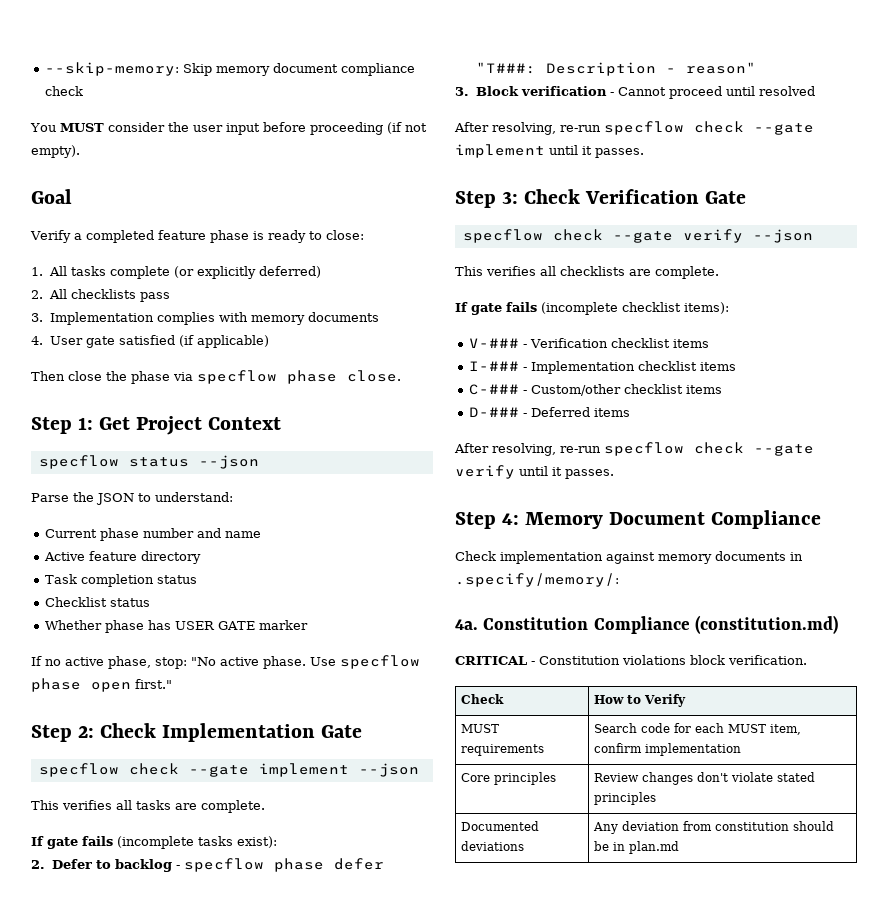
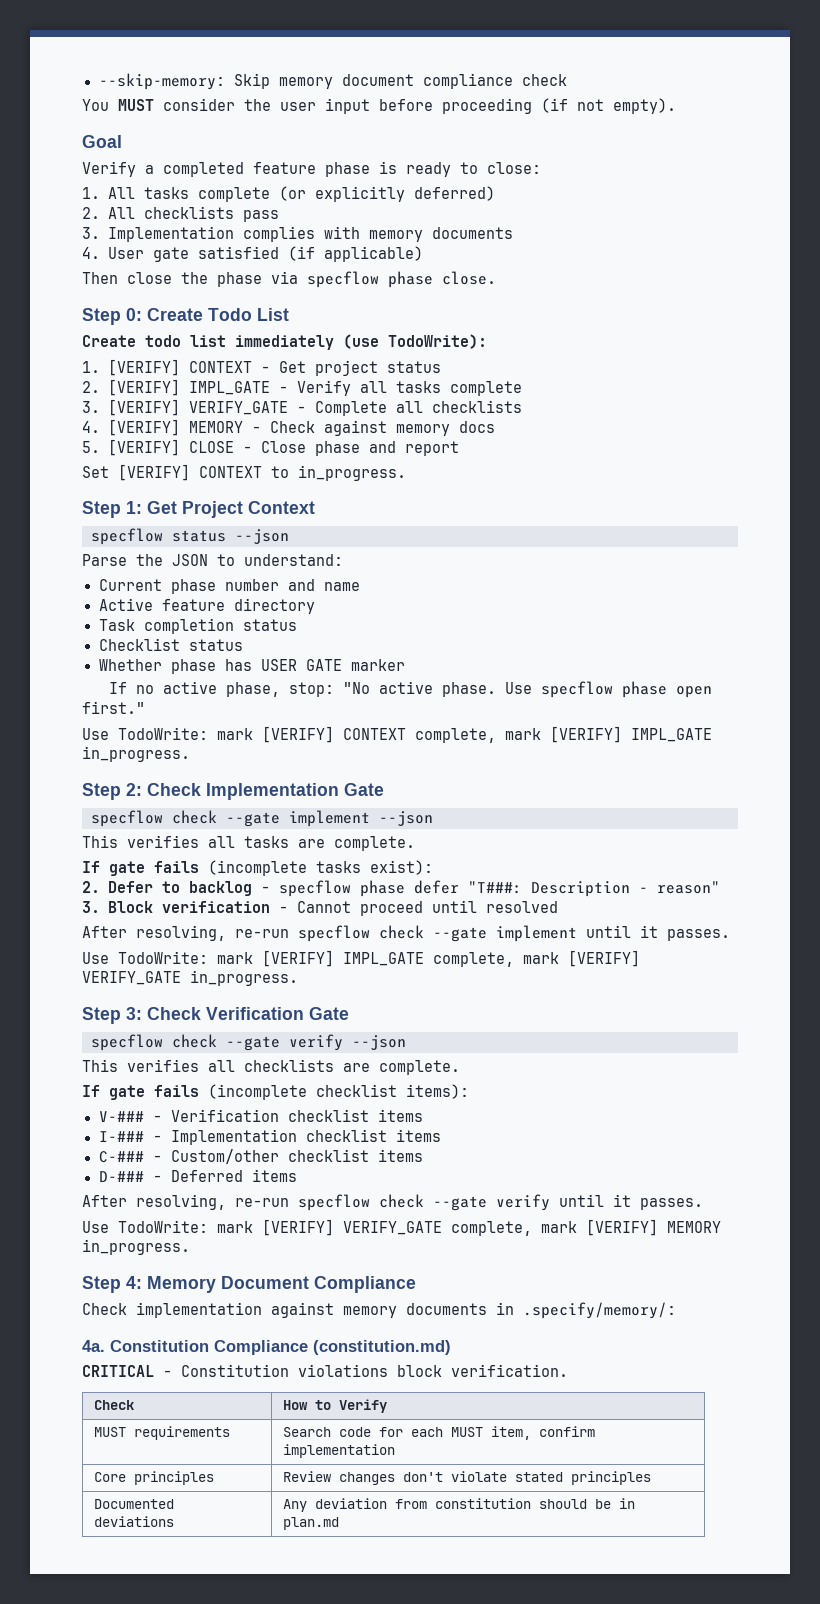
+ Step 0: Create Todo List
+ Create todo list immediately (use TodoWrite):
+ 1. [VERIFY] CONTEXT - Get project status
+ 2. [VERIFY] IMPL_GATE - Verify all tasks complete
+ 3. [VERIFY] VERIFY_GATE - Complete all checklists
+ 4. [VERIFY] MEMORY - Check against memory docs
+ 5. [VERIFY] CLOSE - Close phase and report
+ Set [VERIFY] CONTEXT to in_progress.
+ Use TodoWrite: mark [VERIFY] CONTEXT complete, mark [VERIFY] IMPL_GATE in_progress.
+ Use TodoWrite: mark [VERIFY] IMPL_GATE complete, mark [VERIFY] VERIFY_GATE in_progress.
+ Use TodoWrite: mark [VERIFY] VERIFY_GATE complete, mark [VERIFY] MEMORY in_progress.

